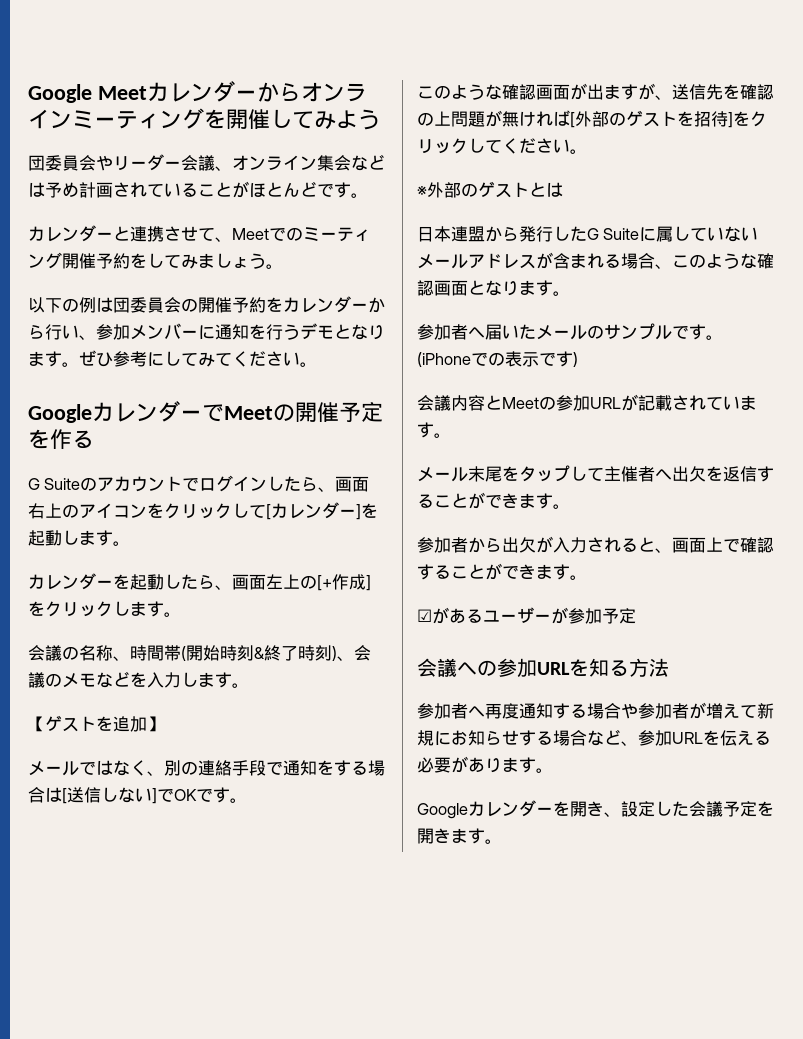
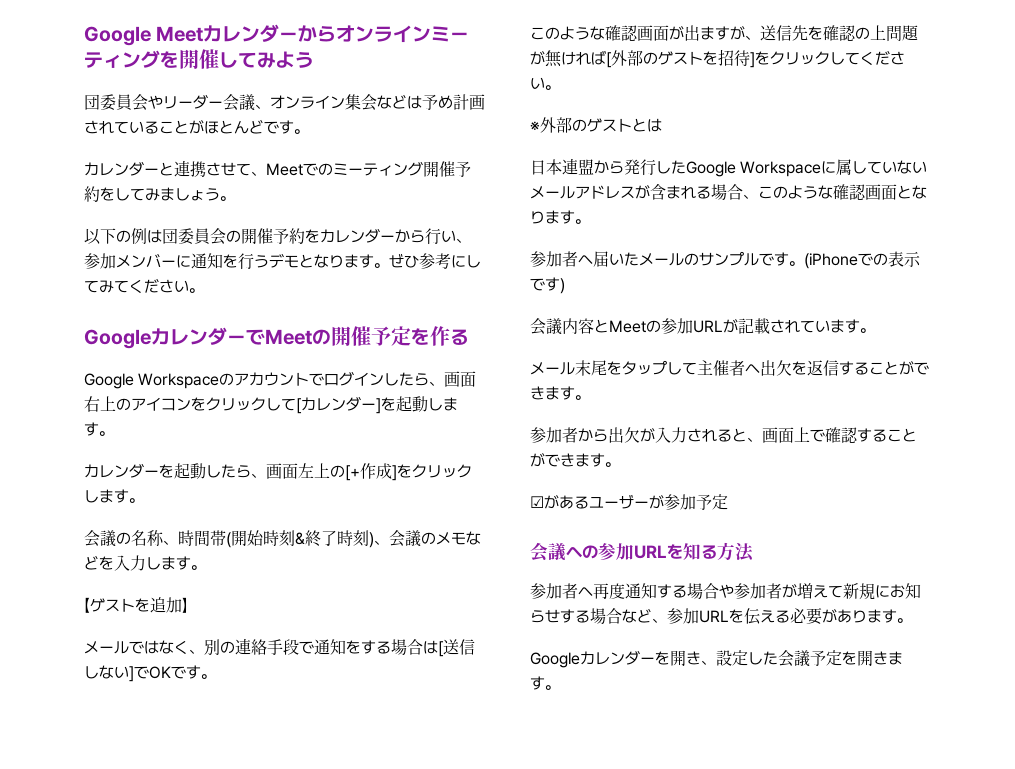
- G Suiteのアカウントでログインしたら、画面右上のアイコンをクリックして[カレンダー]を起動します。
+ Google Workspaceのアカウントでログインしたら、画面右上のアイコンをクリックして[カレンダー]を起動します。
- 日本連盟から発行したG Suiteに属していないメールアドレスが含まれる場合、このような確認画面となります。
+ 日本連盟から発行したGoogle Workspaceに属していないメールアドレスが含まれる場合、このような確認画面となります。

